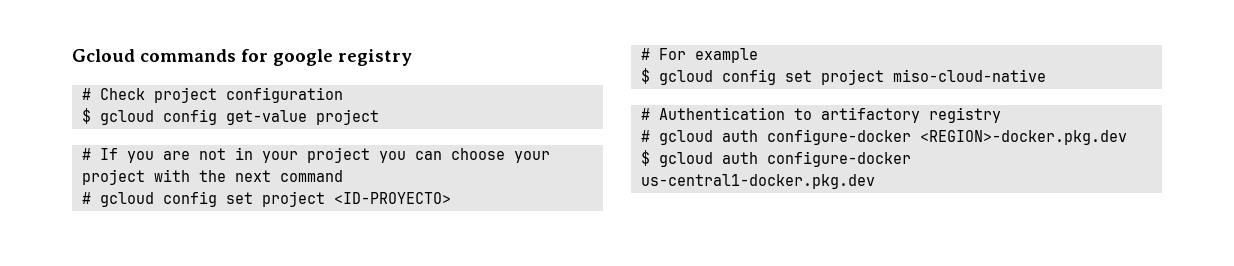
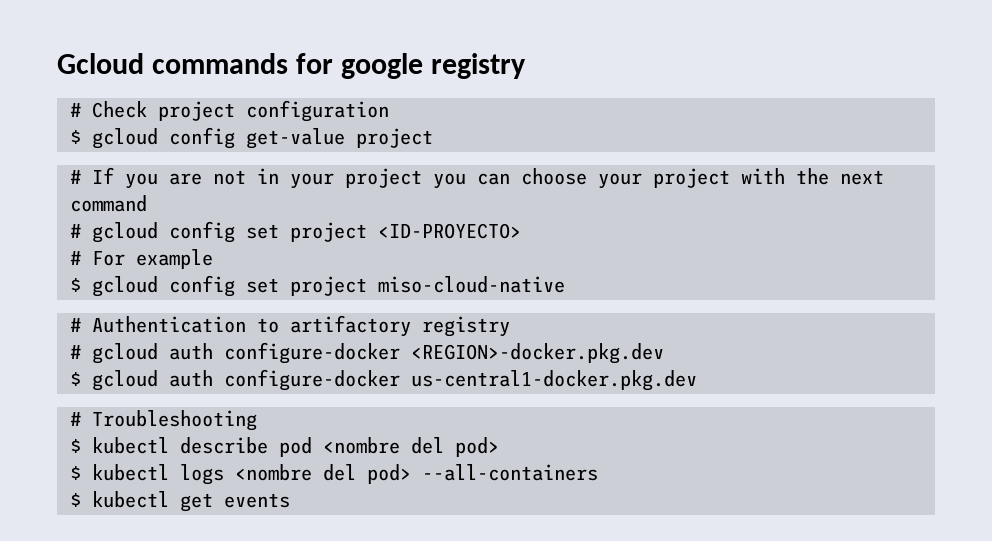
+ # Troubleshooting
+ $ kubectl describe pod <nombre del pod>
+ $ kubectl logs <nombre del pod> --all-containers
+ $ kubectl get events

